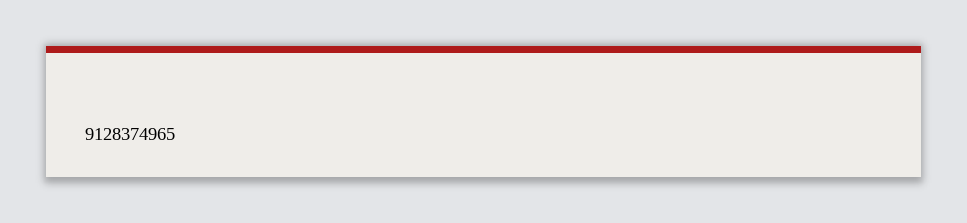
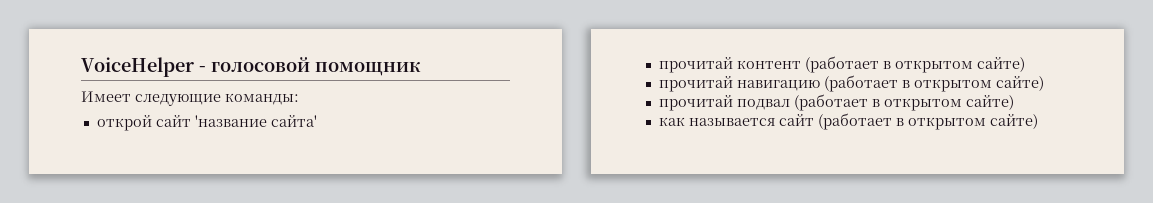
- 9128374965
+ VoiceHelper - голосовой помощник
+ Имеет следующие команды:
+ открой сайт 'название сайта'
+ прочитай контент (работает в открытом сайте)
+ прочитай навигацию (работает в открытом сайте)
+ прочитай подвал (работает в открытом сайте)
+ как называется сайт (работает в открытом сайте)

